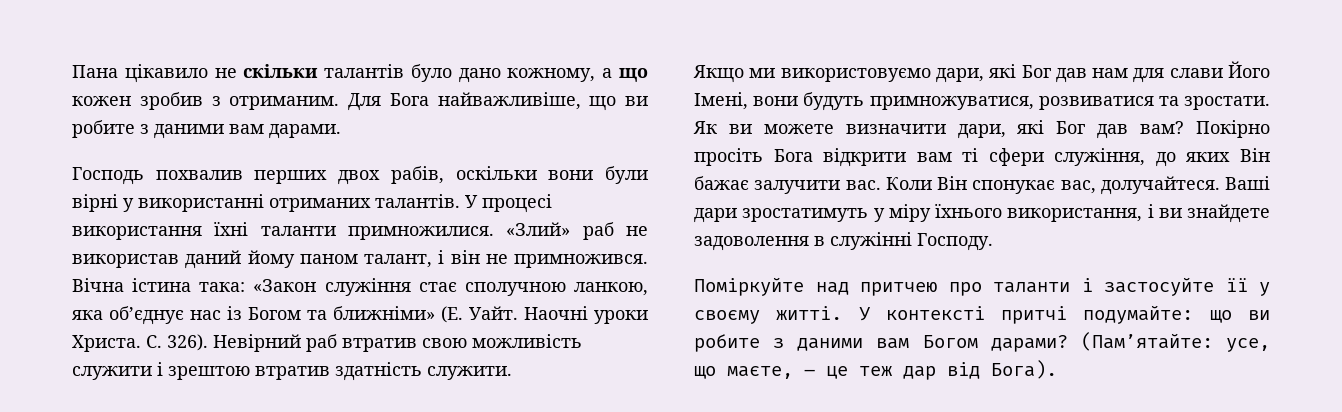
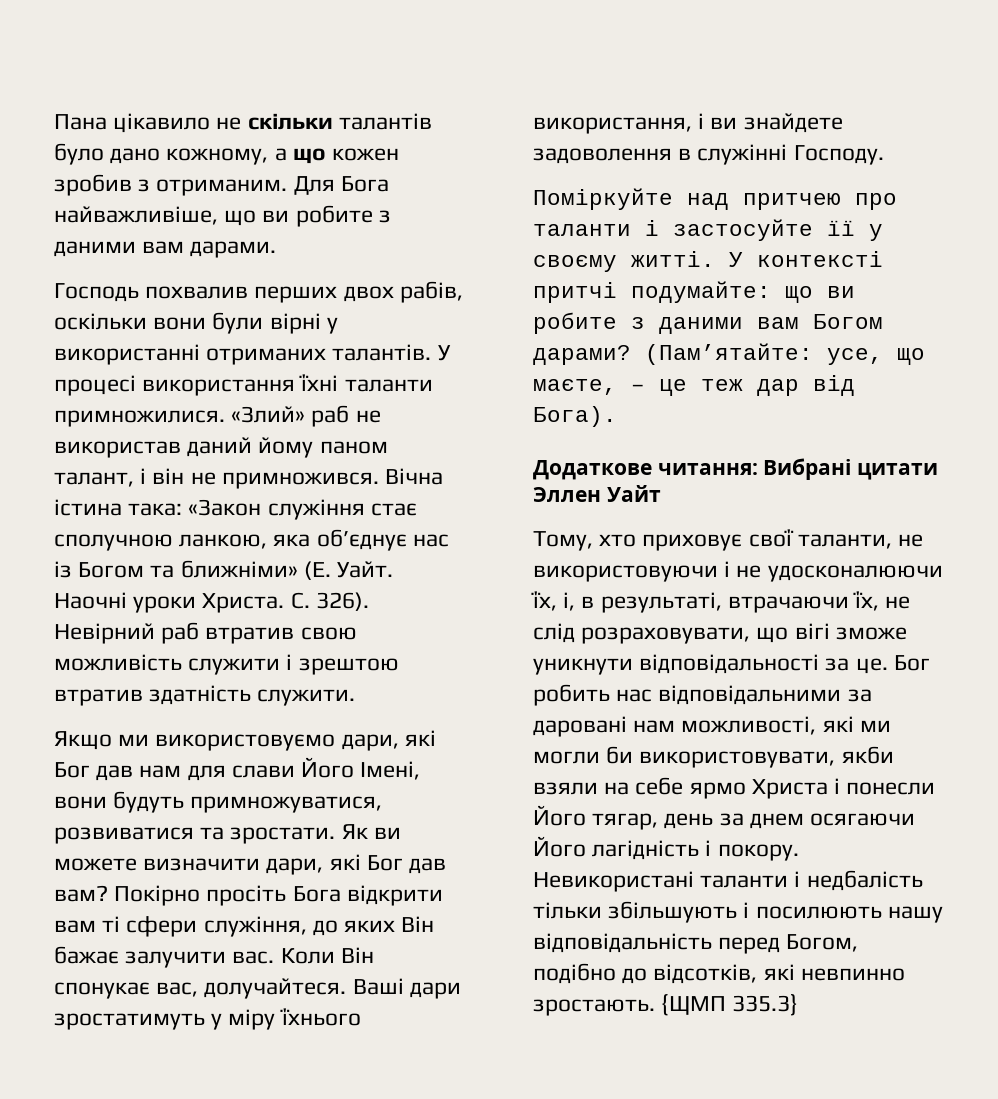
+ Додаткове читання: Вибрані цитати Эллен Уайт
+ Тому, хто приховує свої таланти, не використовуючи і не удосконалюючи їх, і, в результаті, втрачаючи їх, не слід розраховувати, що вігі зможе уникнути відповідальності за це. Бог робить нас відповідальними за даровані нам можливості, які ми могли би використовувати, якби взяли на себе ярмо Христа і понесли Його тягар, день за днем осягаючи Його лагідність і покору. Невикористані таланти і недбалість тільки збільшують і посилюють нашу відповідальність перед Богом, подібно до відсотків, які невпинно зростають. {ЩМП 335.3}

